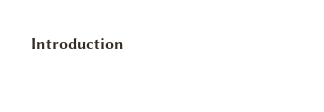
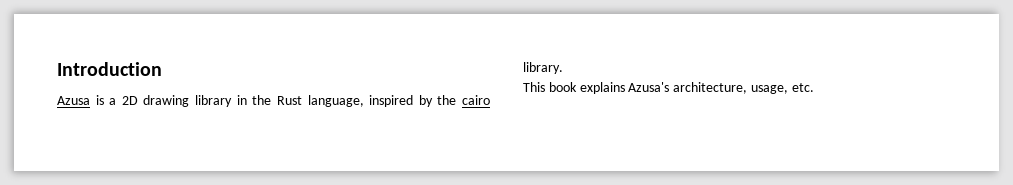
+ Azusa is a 2D drawing library in the Rust language, inspired by the cairo library.
+ This book explains Azusa's architecture, usage, etc.

